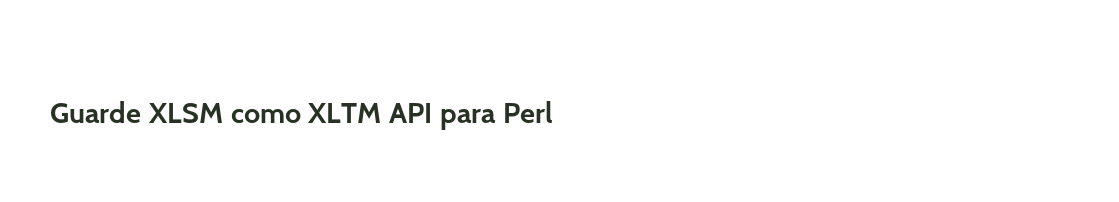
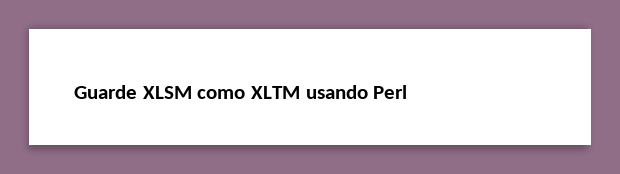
- Guarde XLSM como XLTM API para Perl
+ Guarde XLSM como XLTM usando Perl

